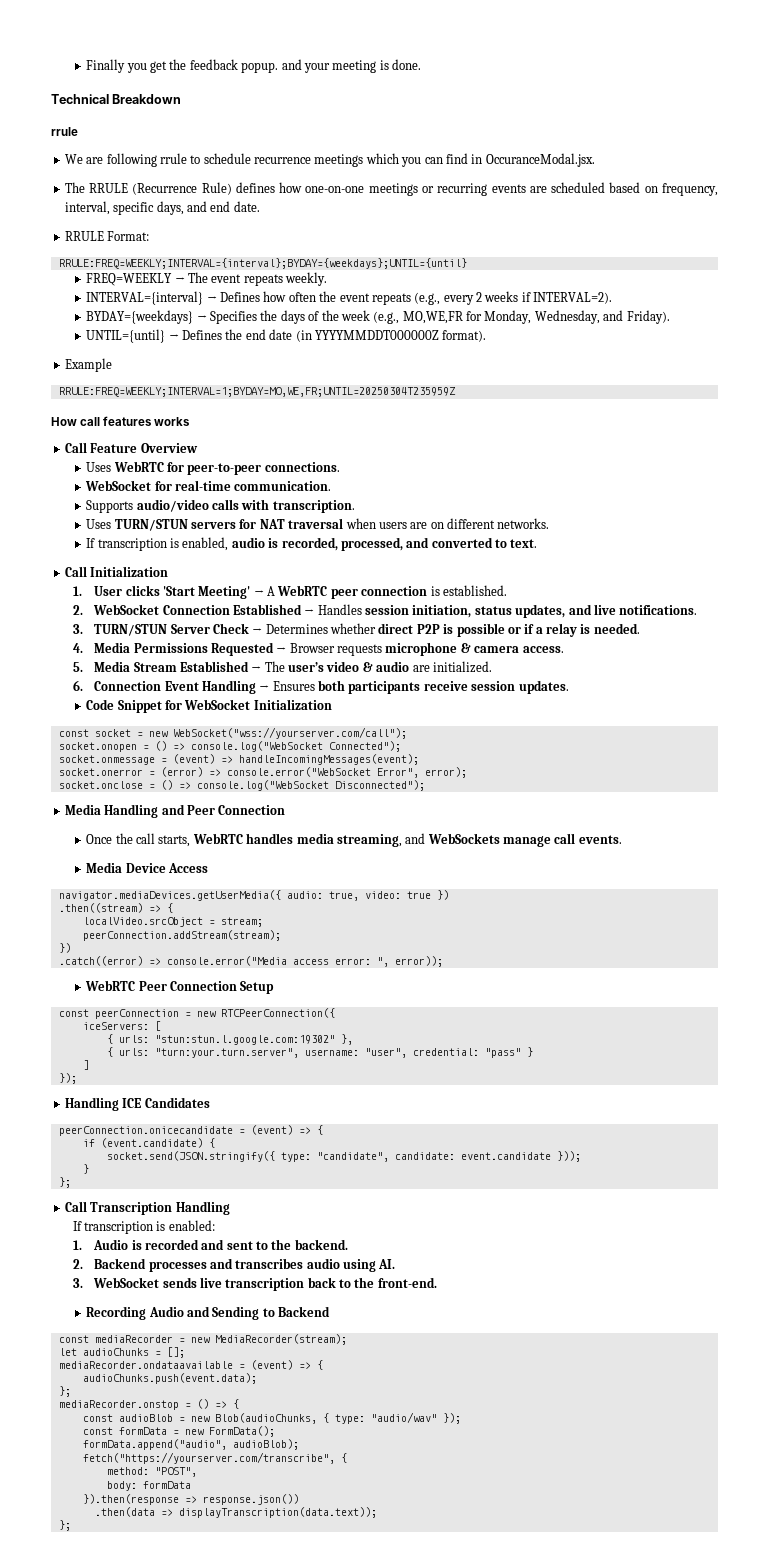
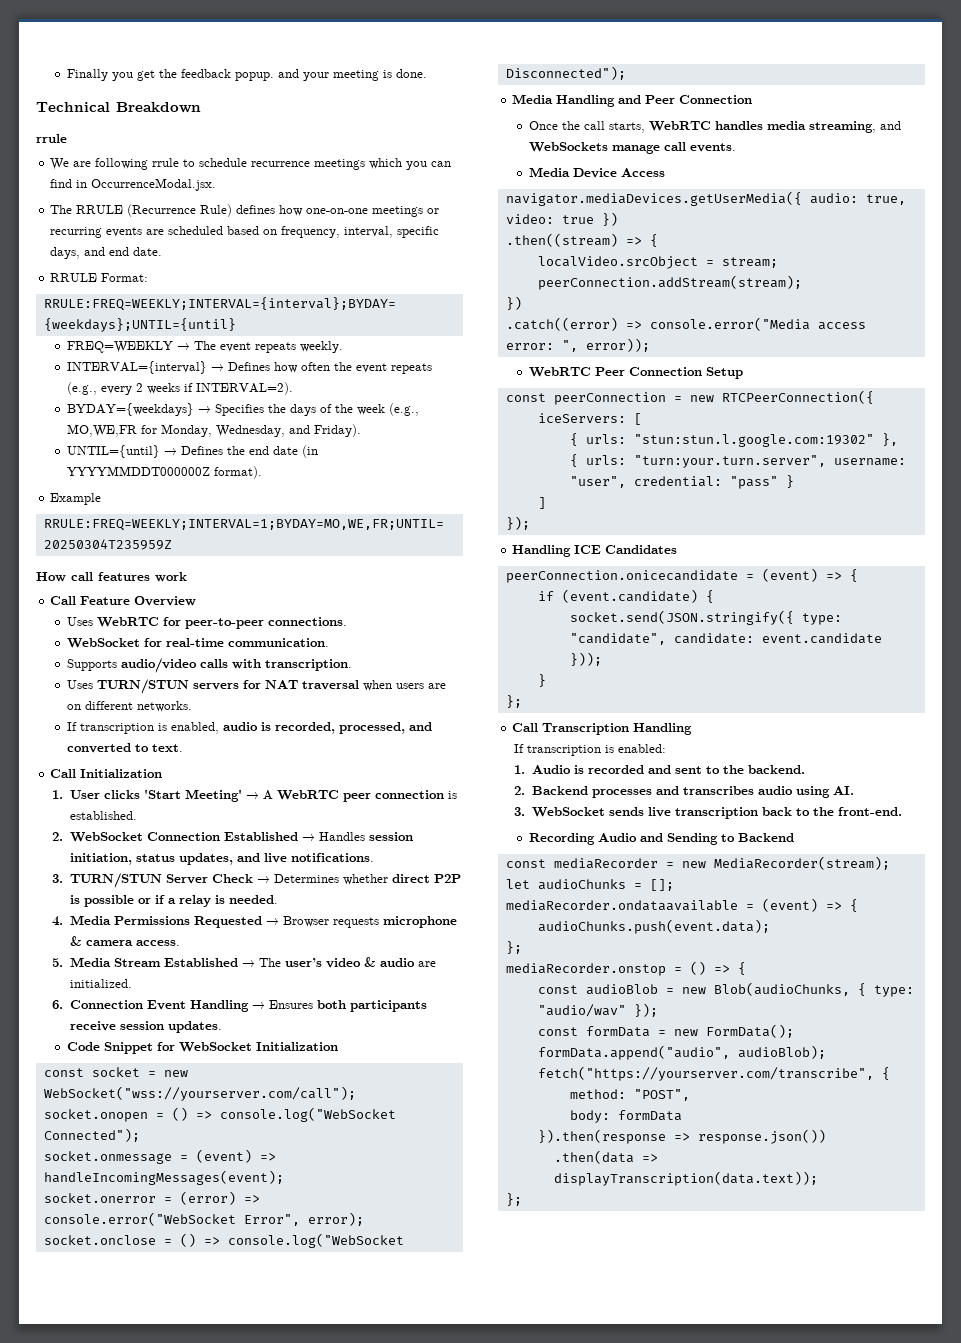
- We are following rrule to schedule recurrence meetings which you can find in OccuranceModal.jsx.
+ We are following rrule to schedule recurrence meetings which you can find in OccurrenceModal.jsx.
- How call features works
+ How call features work

